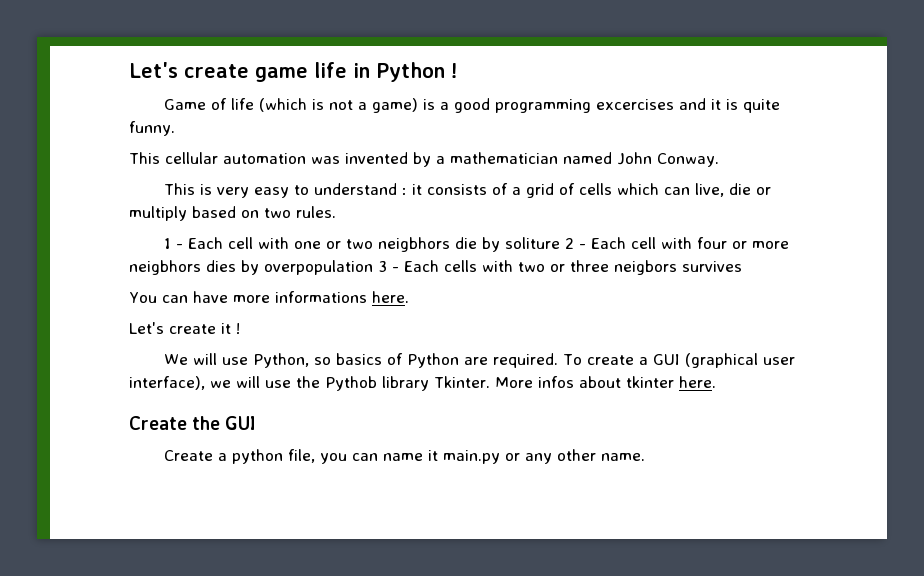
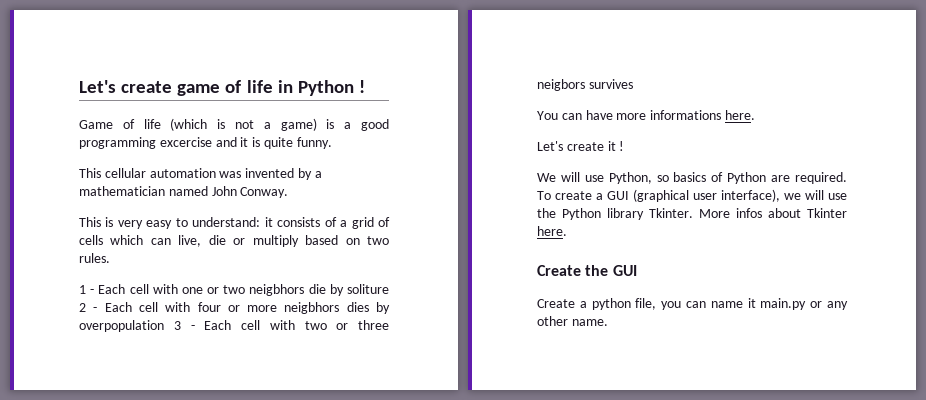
- Let's create game life in Python !
+ Let's create game of life in Python !
- Game of life (which is not a game) is a good programming excercises and it is quite funny.
+ Game of life (which is not a game) is a good programming excercise and it is quite funny.
- This is very easy to understand : it consists of a grid of cells which can live, die or multiply based on two rules.
+ This is very easy to understand: it consists of a grid of cells which can live, die or multiply based on two rules.
- 1 - Each cell with one or two neigbhors die by soliture 2 - Each cell with four or more neigbhors dies by overpopulation 3 - Each cells with two or three neigbors survives
+ 1 - Each cell with one or two neigbhors die by soliture 2 - Each cell with four or more neigbhors dies by overpopulation 3 - Each cell with two or three neigbors survives
- To create a GUI (graphical user interface), we will use the Pythob library Tkinter.
+ To create a GUI (graphical user interface), we will use the Python library Tkinter.
- More infos about tkinter here.
+ More infos about Tkinter here.

